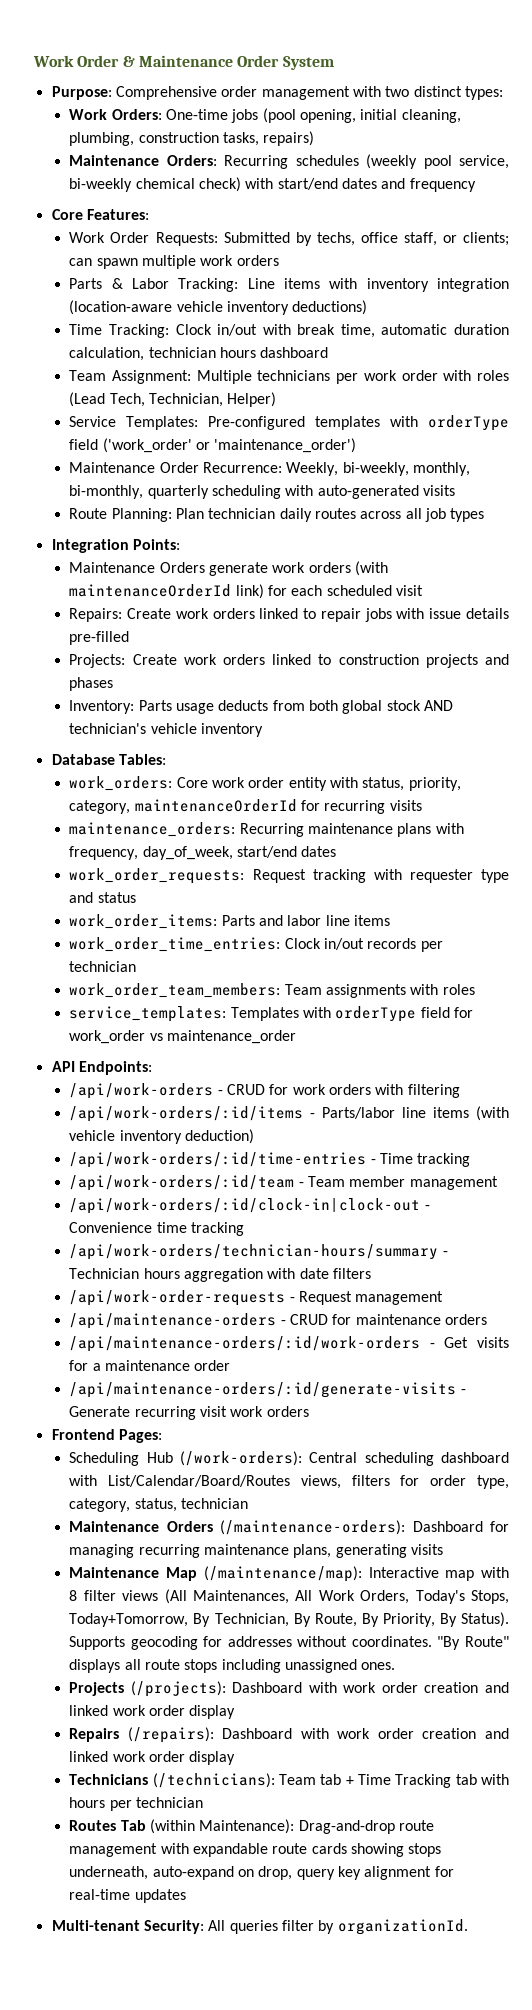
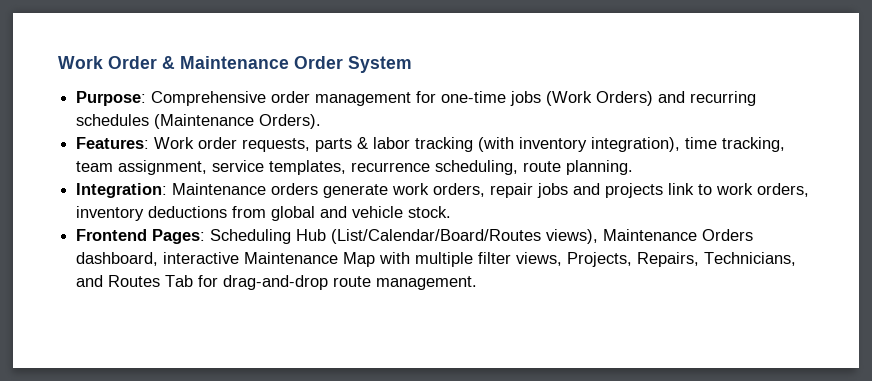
- Purpose: Comprehensive order management with two distinct types:
- Work Orders: One-time jobs (pool opening, initial cleaning, plumbing, construction tasks, repairs)
- Maintenance Orders: Recurring schedules (weekly pool service, bi-weekly chemical check) with start/end dates and frequency
- Core Features:
- Work Order Requests: Submitted by techs, office staff, or clients; can spawn multiple work orders
- Parts & Labor Tracking: Line items with inventory integration (location-aware vehicle inventory deductions)
- Time Tracking: Clock in/out with break time, automatic duration calculation, technician hours dashboard
- Team Assignment: Multiple technicians per work order with roles (Lead Tech, Technician, Helper)
- Service Templates: Pre-configured templates with orderType field ('work_order' or 'maintenance_order')
- Maintenance Order Recurrence: Weekly, bi-weekly, monthly, bi-monthly, quarterly scheduling with auto-generated visits
- Route Planning: Plan technician daily routes across all job types
- Integration Points:
- Maintenance Orders generate work orders (with maintenanceOrderId link) for each scheduled visit
- Repairs: Create work orders linked to repair jobs with issue details pre-filled
- Projects: Create work orders linked to construction projects and phases
- Inventory: Parts usage deducts from both global stock AND technician's vehicle inventory
- Database Tables:
- work_orders: Core work order entity with status, priority, category, maintenanceOrderId for recurring visits
- maintenance_orders: Recurring maintenance plans with frequency, day_of_week, start/end dates
- work_order_requests: Request tracking with requester type and status
- work_order_items: Parts and labor line items
- work_order_time_entries: Clock in/out records per technician
- work_order_team_members: Team assignments with roles
- service_templates: Templates with orderType field for work_order vs maintenance_order
- API Endpoints:
- /api/work-orders - CRUD for work orders with filtering
- /api/work-orders/:id/items - Parts/labor line items (with vehicle inventory deduction)
- /api/work-orders/:id/time-entries - Time tracking
- /api/work-orders/:id/team - Team member management
- /api/work-orders/:id/clock-in|clock-out - Convenience time tracking
- /api/work-orders/technician-hours/summary - Technician hours aggregation with date filters
- /api/work-order-requests - Request management
- /api/maintenance-orders - CRUD for maintenance orders
- /api/maintenance-orders/:id/work-orders - Get visits for a maintenance order
- /api/maintenance-orders/:id/generate-visits - Generate recurring visit work orders
+ Purpose: Comprehensive order management for one-time jobs (Work Orders) and recurring schedules (Maintenance Orders).
+ Features: Work order requests, parts & labor tracking (with inventory integration), time tracking, team assignment, service templates, recurrence scheduling, route planning.
+ Integration: Maintenance orders generate work orders, repair jobs and projects link to work orders, inventory deductions from global and vehicle stock.
- Frontend Pages:
- Scheduling Hub (/work-orders): Central scheduling dashboard with List/Calendar/Board/Routes views, filters for order type, category, status, technician
- Maintenance Orders (/maintenance-orders): Dashboard for managing recurring maintenance plans, generating visits
- Maintenance Map (/maintenance/map): Interactive map with 8 filter views (All Maintenances, All Work Orders, Today's Stops, Today+Tomorrow, By Technician, By Route, By Priority, By Status). Supports geocoding for addresses without coordinates. "By Route" displays all route stops including unassigned ones.
- Projects (/projects): Dashboard with work order creation and linked work order display
- Repairs (/repairs): Dashboard with work order creation and linked work order display
- Technicians (/technicians): Team tab + Time Tracking tab with hours per technician
- Routes Tab (within Maintenance): Drag-and-drop route management with expandable route cards showing stops underneath, auto-expand on drop, query key alignment for real-time updates
- Multi-tenant Security: All queries filter by organizationId.
+ Frontend Pages: Scheduling Hub (List/Calendar/Board/Routes views), Maintenance Orders dashboard, interactive Maintenance Map with multiple filter views, Projects, Repairs, Technicians, and Routes Tab for drag-and-drop route management.

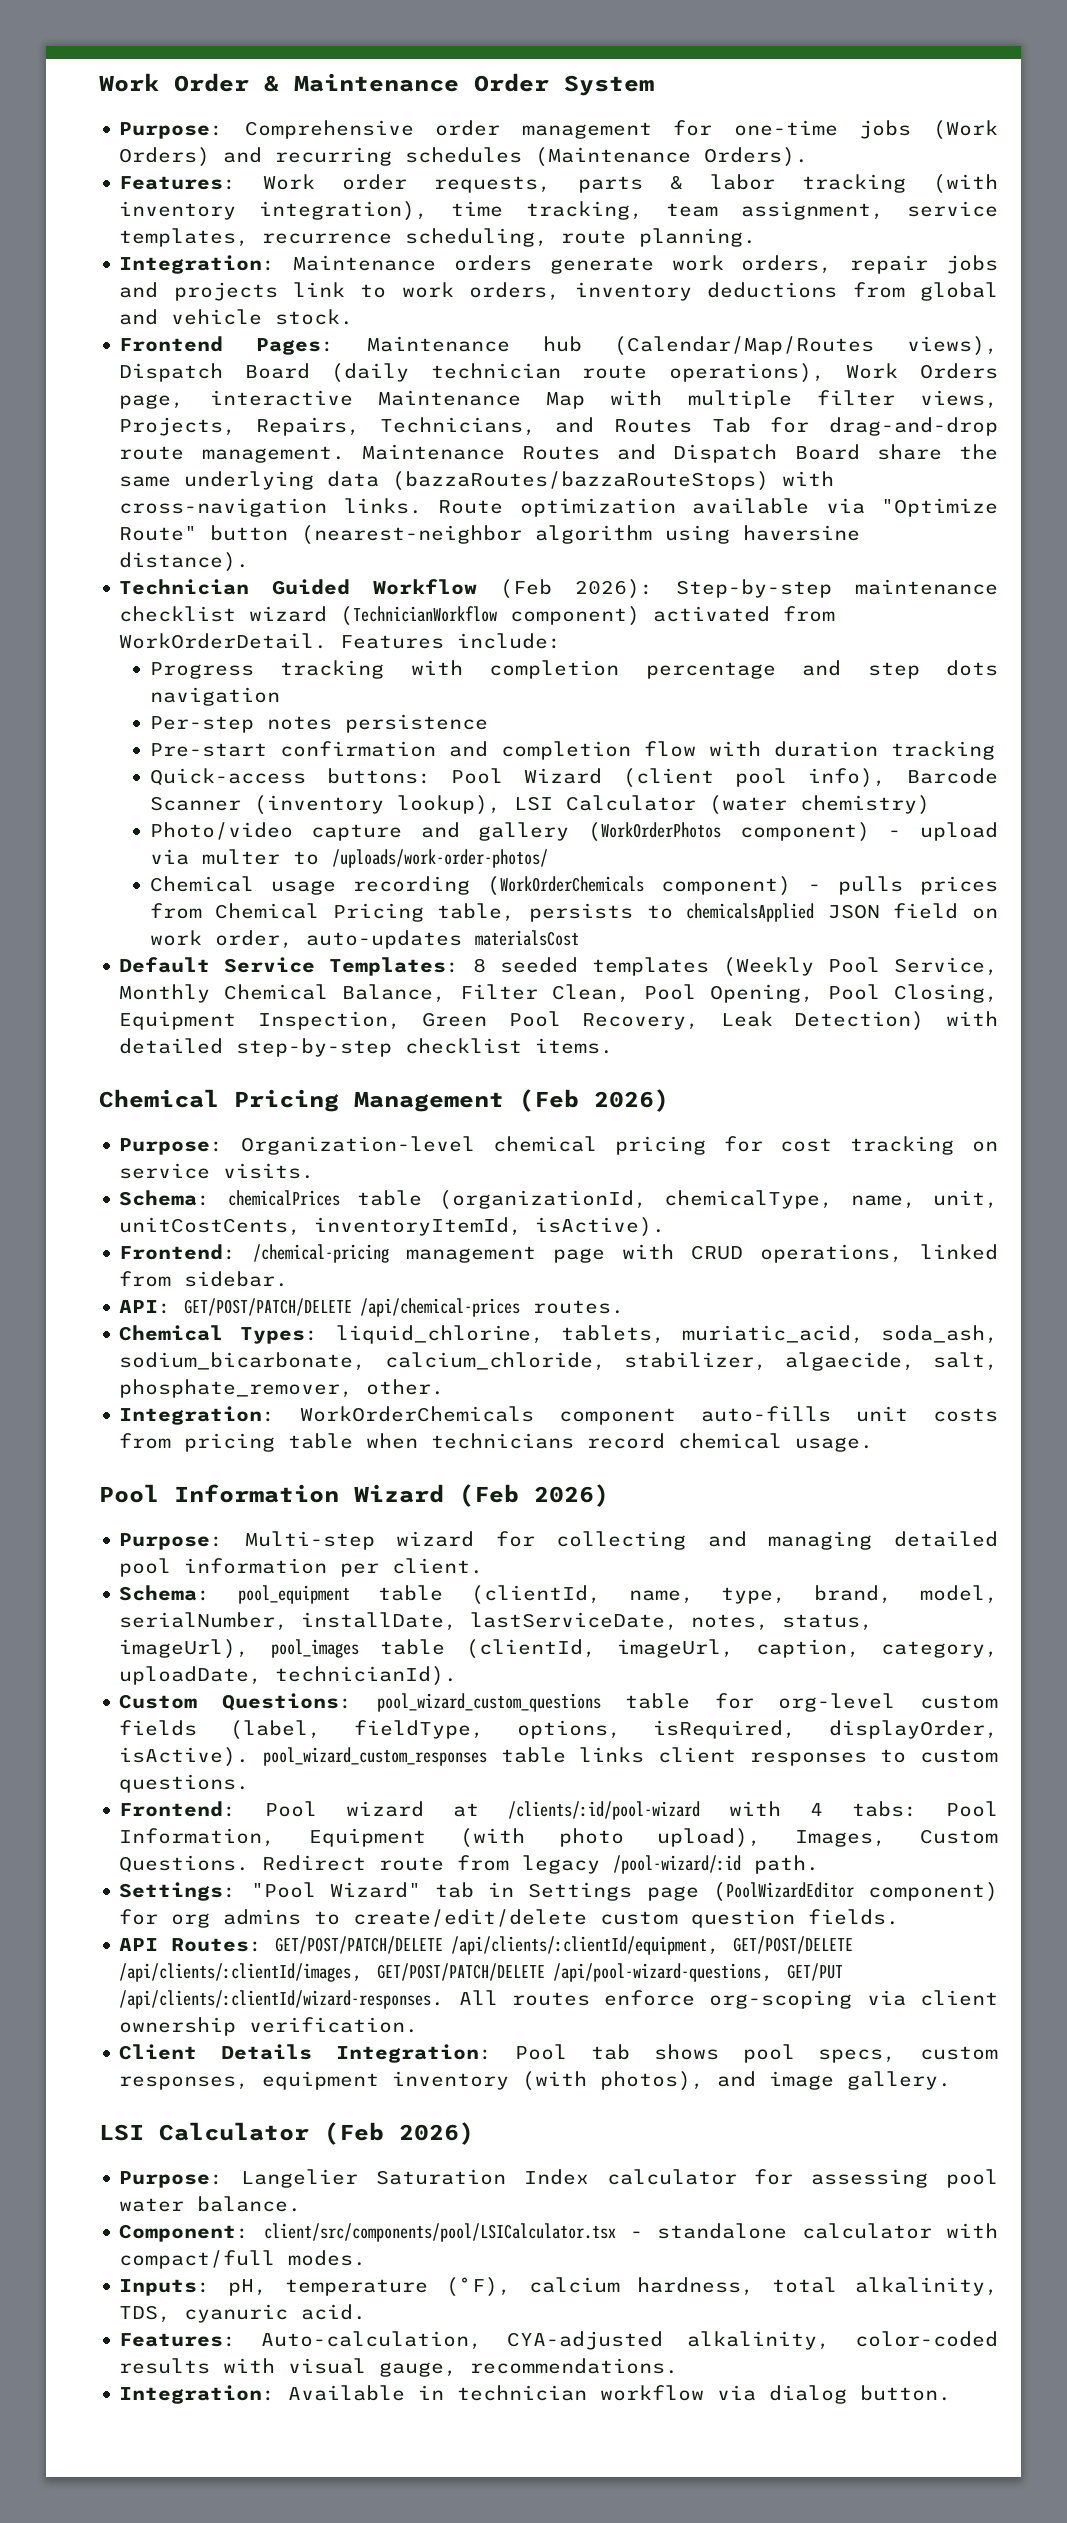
- Frontend Pages: Scheduling Hub (List/Calendar/Board/Routes views), Maintenance Orders dashboard, interactive Maintenance Map with multiple filter views, Projects, Repairs, Technicians, and Routes Tab for drag-and-drop route management.
+ Frontend Pages: Maintenance hub (Calendar/Map/Routes views), Dispatch Board (daily technician route operations), Work Orders page, interactive Maintenance Map with multiple filter views, Projects, Repairs, Technicians, and Routes Tab for drag-and-drop route management.
+ Maintenance Routes and Dispatch Board share the same underlying data (bazzaRoutes/bazzaRouteStops) with cross-navigation links. Route optimization available via "Optimize Route" button (nearest-neighbor algorithm using haversine distance).
+ Technician Guided Workflow (Feb 2026): Step-by-step maintenance checklist wizard (TechnicianWorkflow component) activated from WorkOrderDetail. Features include:
+ Progress tracking with completion percentage and step dots navigation
+ Per-step notes persistence
+ Pre-start confirmation and completion flow with duration tracking
+ Quick-access buttons: Pool Wizard (client pool info), Barcode Scanner (inventory lookup), LSI Calculator (water chemistry)
+ Photo/video capture and gallery (WorkOrderPhotos component) - upload via multer to /uploads/work-order-photos/
+ Chemical usage recording (WorkOrderChemicals component) - pulls prices from Chemical Pricing table, persists to chemicalsApplied JSON field on work order, auto-updates materialsCost
+ Default Service Templates: 8 seeded templates (Weekly Pool Service, Monthly Chemical Balance, Filter Clean, Pool Opening, Pool Closing, Equipment Inspection, Green Pool Recovery, Leak Detection) with detailed step-by-step checklist items.
+ Chemical Pricing Management (Feb 2026)
+ Purpose: Organization-level chemical pricing for cost tracking on service visits.
+ Schema: chemicalPrices table (organizationId, chemicalType, name, unit, unitCostCents, inventoryItemId, isActive).
+ Frontend: /chemical-pricing management page with CRUD operations, linked from sidebar.
+ API: GET/POST/PATCH/DELETE /api/chemical-prices routes.
+ Chemical Types: liquid_chlorine, tablets, muriatic_acid, soda_ash, sodium_bicarbonate, calcium_chloride, stabilizer, algaecide, salt, phosphate_remover, other.
+ Integration: WorkOrderChemicals component auto-fills unit costs from pricing table when technicians record chemical usage.
+ Pool Information Wizard (Feb 2026)
+ Purpose: Multi-step wizard for collecting and managing detailed pool information per client.
+ Schema: pool_equipment table (clientId, name, type, brand, model, serialNumber, installDate, lastServiceDate, notes, status, imageUrl), pool_images table (clientId, imageUrl, caption, category, uploadDate, technicianId).
+ Custom Questions: pool_wizard_custom_questions table for org-level custom fields (label, fieldType, options, isRequired, displayOrder, isActive). pool_wizard_custom_responses table links client responses to custom questions.
+ Frontend: Pool wizard at /clients/:id/pool-wizard with 4 tabs: Pool Information, Equipment (with photo upload), Images, Custom Questions. Redirect route from legacy /pool-wizard/:id path.
+ Settings: "Pool Wizard" tab in Settings page (PoolWizardEditor component) for org admins to create/edit/delete custom question fields.
+ API Routes: GET/POST/PATCH/DELETE /api/clients/:clientId/equipment, GET/POST/DELETE /api/clients/:clientId/images, GET/POST/PATCH/DELETE /api/pool-wizard-questions, GET/PUT /api/clients/:clientId/wizard-responses. All routes enforce org-scoping via client ownership verification.
+ Client Details Integration: Pool tab shows pool specs, custom responses, equipment inventory (with photos), and image gallery.
+ LSI Calculator (Feb 2026)
+ Purpose: Langelier Saturation Index calculator for assessing pool water balance.
+ Component: client/src/components/pool/LSICalculator.tsx - standalone calculator with compact/full modes.
+ Inputs: pH, temperature (°F), calcium hardness, total alkalinity, TDS, cyanuric acid.
+ Features: Auto-calculation, CYA-adjusted alkalinity, color-coded results with visual gauge, recommendations.
+ Integration: Available in technician workflow via dialog button.

